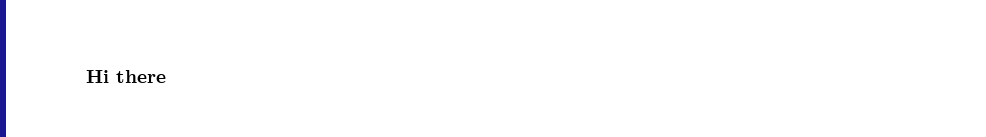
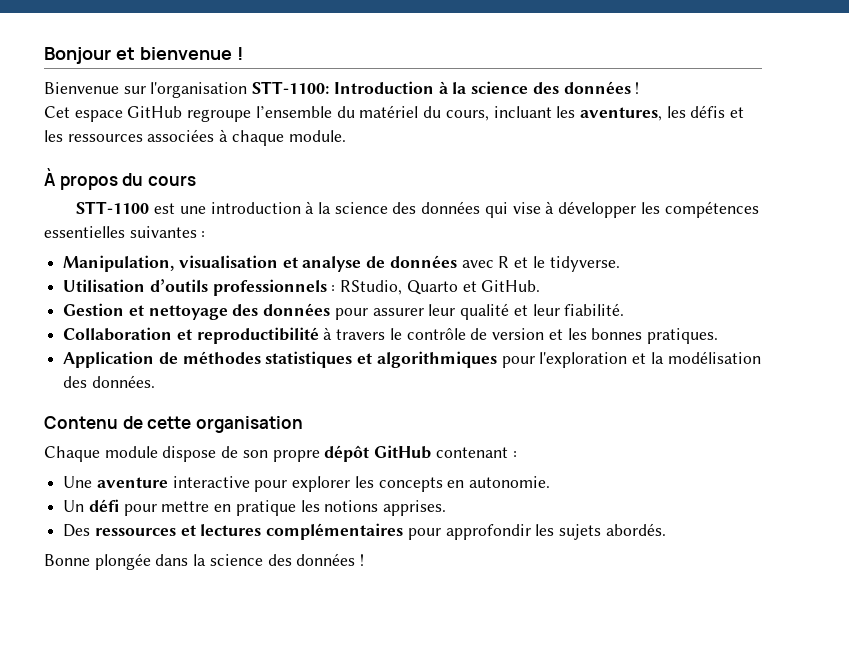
- Hi there
+ Bonjour et bienvenue !
+ Bienvenue sur l'organisation STT-1100: Introduction à la science des données !
+ Cet espace GitHub regroupe l’ensemble du matériel du cours, incluant les aventures, les défis et les ressources associées à chaque module.
+ À propos du cours
+ STT-1100 est une introduction à la science des données qui vise à développer les compétences essentielles suivantes :
+ Manipulation, visualisation et analyse de données avec R et le tidyverse.
+ Utilisation d’outils professionnels : RStudio, Quarto et GitHub.
+ Gestion et nettoyage des données pour assurer leur qualité et leur fiabilité.
+ Collaboration et reproductibilité à travers le contrôle de version et les bonnes pratiques.
+ Application de méthodes statistiques et algorithmiques pour l'exploration et la modélisation des données.
+ Contenu de cette organisation
+ Chaque module dispose de son propre dépôt GitHub contenant :
+ Une aventure interactive pour explorer les concepts en autonomie.
+ Un défi pour mettre en pratique les notions apprises.
+ Des ressources et lectures complémentaires pour approfondir les sujets abordés.
+ Bonne plongée dans la science des données !

